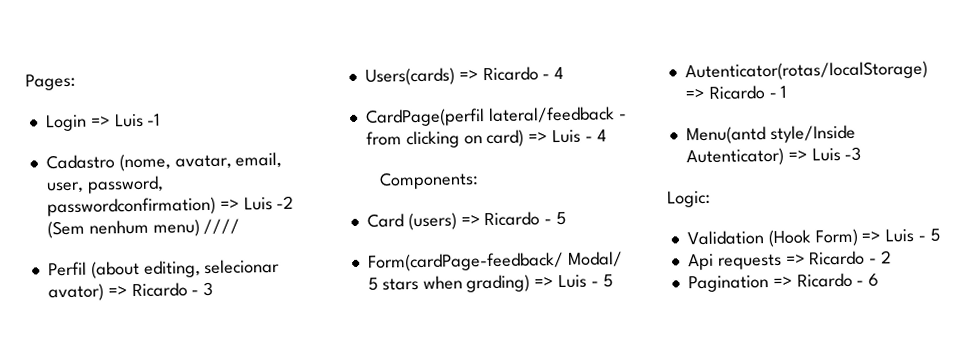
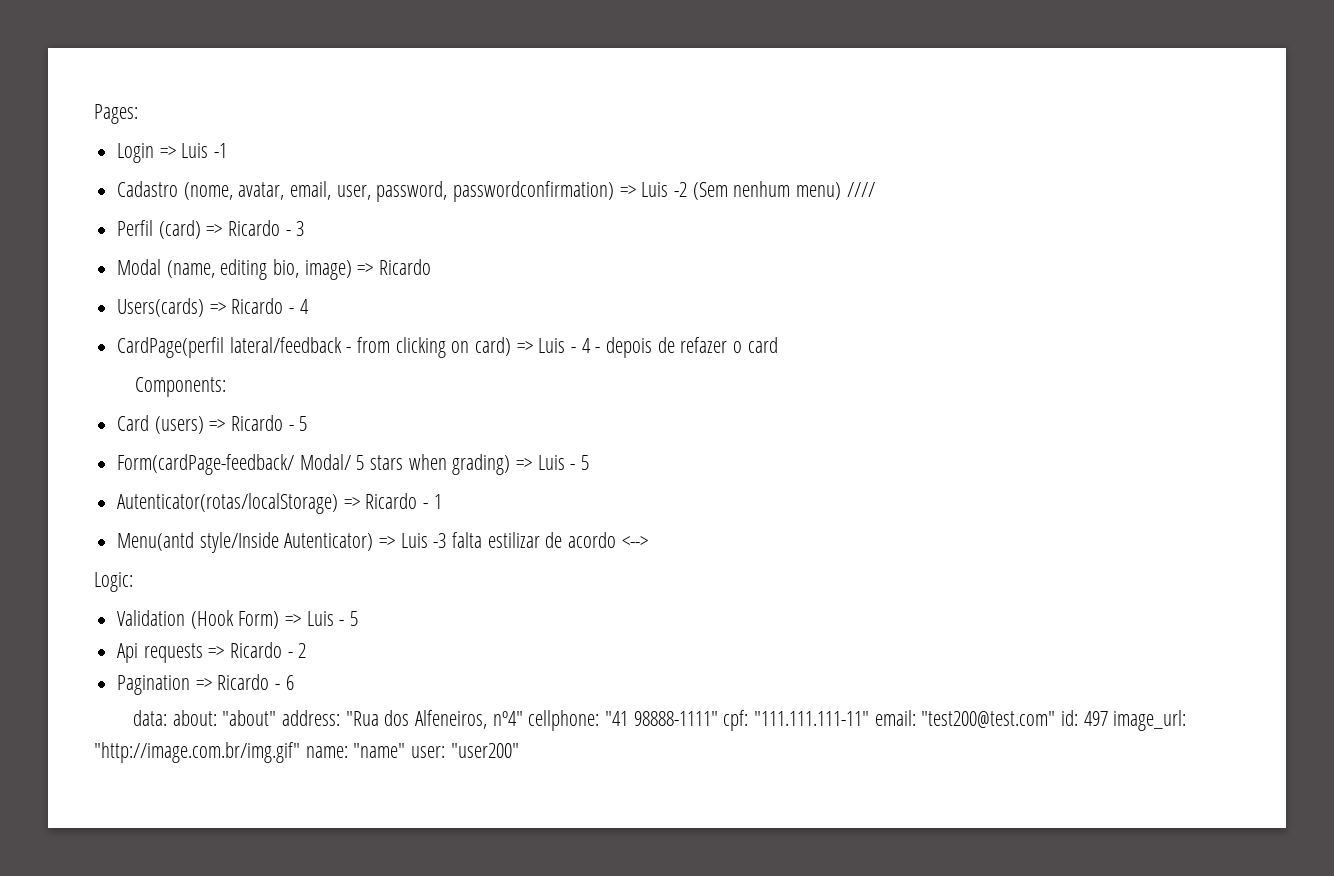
- Perfil (about editing, selecionar avator) => Ricardo - 3
+ Perfil (card) => Ricardo - 3
+ Modal (name, editing bio, image) => Ricardo
- CardPage(perfil lateral/feedback - from clicking on card) => Luis - 4
+ CardPage(perfil lateral/feedback - from clicking on card) => Luis - 4 - depois de refazer o card
- Menu(antd style/Inside Autenticator) => Luis -3
+ Menu(antd style/Inside Autenticator) => Luis -3 falta estilizar de acordo <-->
+ data: about: "about" address: "Rua dos Alfeneiros, nº4" cellphone: "41 98888-1111" cpf: "111.111.111-11" email: "test200@test.com" id: 497 image_url: "http://image.com.br/img.gif" name: "name" user: "user200"

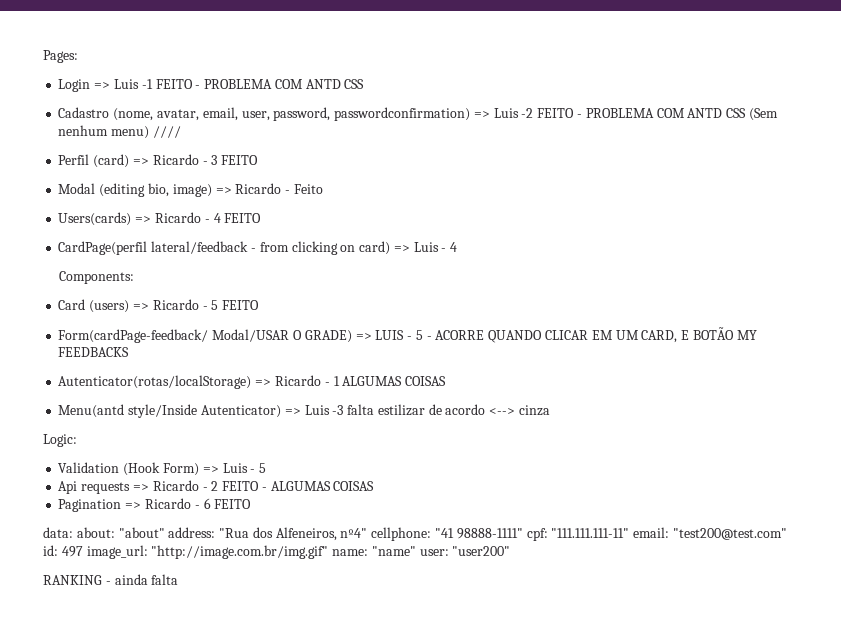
- Login => Luis -1
+ Login => Luis -1 FEITO - PROBLEMA COM ANTD CSS
- Cadastro (nome, avatar, email, user, password, passwordconfirmation) => Luis -2 (Sem nenhum menu) ////
+ Cadastro (nome, avatar, email, user, password, passwordconfirmation) => Luis -2 FEITO - PROBLEMA COM ANTD CSS (Sem nenhum menu) ////
- Perfil (card) => Ricardo - 3
+ Perfil (card) => Ricardo - 3 FEITO
- Modal (name, editing bio, image) => Ricardo
+ Modal (editing bio, image) => Ricardo - Feito
- Users(cards) => Ricardo - 4
+ Users(cards) => Ricardo - 4 FEITO
- CardPage(perfil lateral/feedback - from clicking on card) => Luis - 4 - depois de refazer o card
+ CardPage(perfil lateral/feedback - from clicking on card) => Luis - 4
- Card (users) => Ricardo - 5
+ Card (users) => Ricardo - 5 FEITO
- Form(cardPage-feedback/ Modal/ 5 stars when grading) => Luis - 5
+ Form(cardPage-feedback/ Modal/USAR O GRADE) => LUIS - 5 - ACORRE QUANDO CLICAR EM UM CARD, E BOTÃO MY FEEDBACKS
- Autenticator(rotas/localStorage) => Ricardo - 1
+ Autenticator(rotas/localStorage) => Ricardo - 1 ALGUMAS COISAS
- Menu(antd style/Inside Autenticator) => Luis -3 falta estilizar de acordo <-->
+ Menu(antd style/Inside Autenticator) => Luis -3 falta estilizar de acordo <--> cinza
- Api requests => Ricardo - 2
+ Api requests => Ricardo - 2 FEITO - ALGUMAS COISAS
- Pagination => Ricardo - 6
+ Pagination => Ricardo - 6 FEITO
+ RANKING - ainda falta

